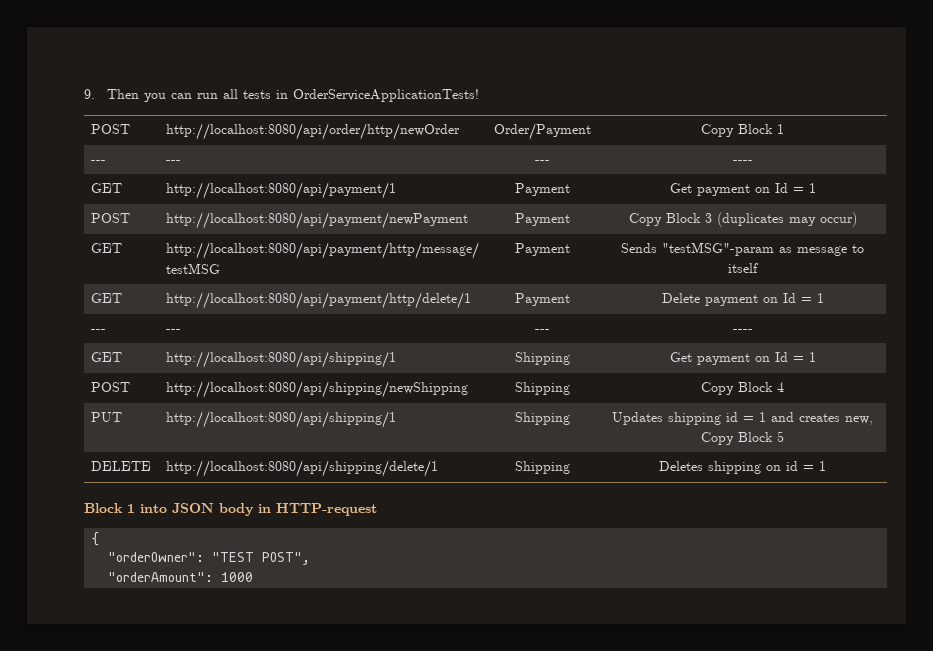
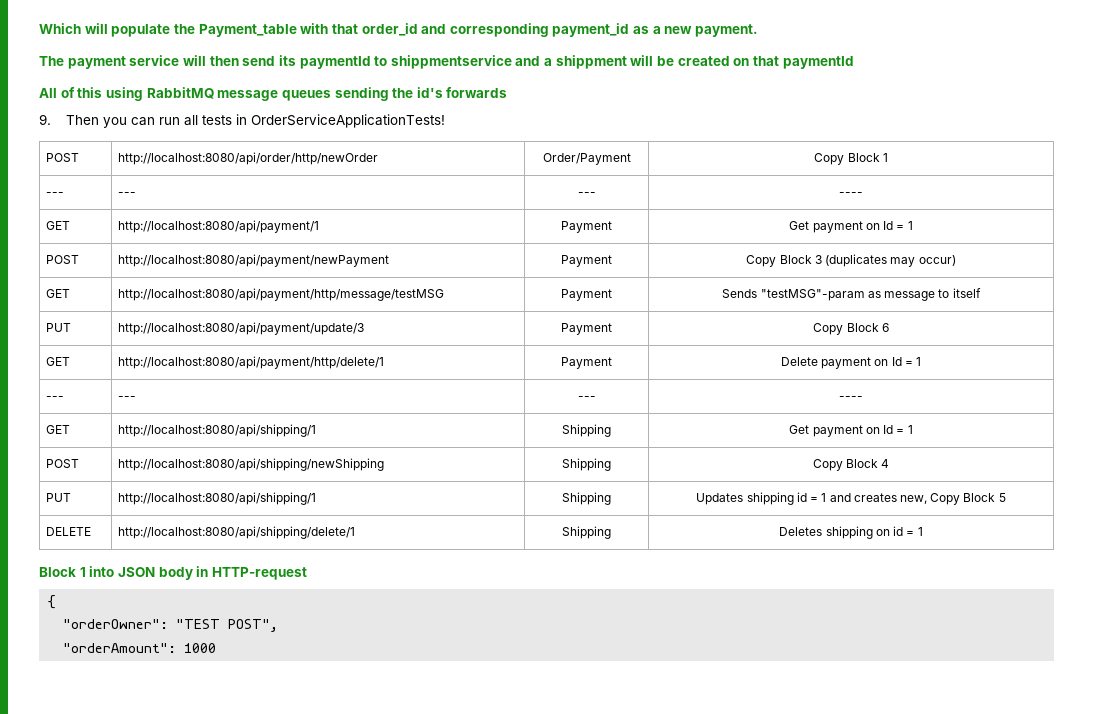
+ Which will populate the Payment_table with that order_id and corresponding payment_id as a new payment.
+ The payment service will then send its paymentId to shippmentservice and a shippment will be created on that paymentId
+ All of this using RabbitMQ message queues sending the id's forwards
+ PUT | http://localhost:8080/api/payment/update/3 | Payment | Copy Block 6

